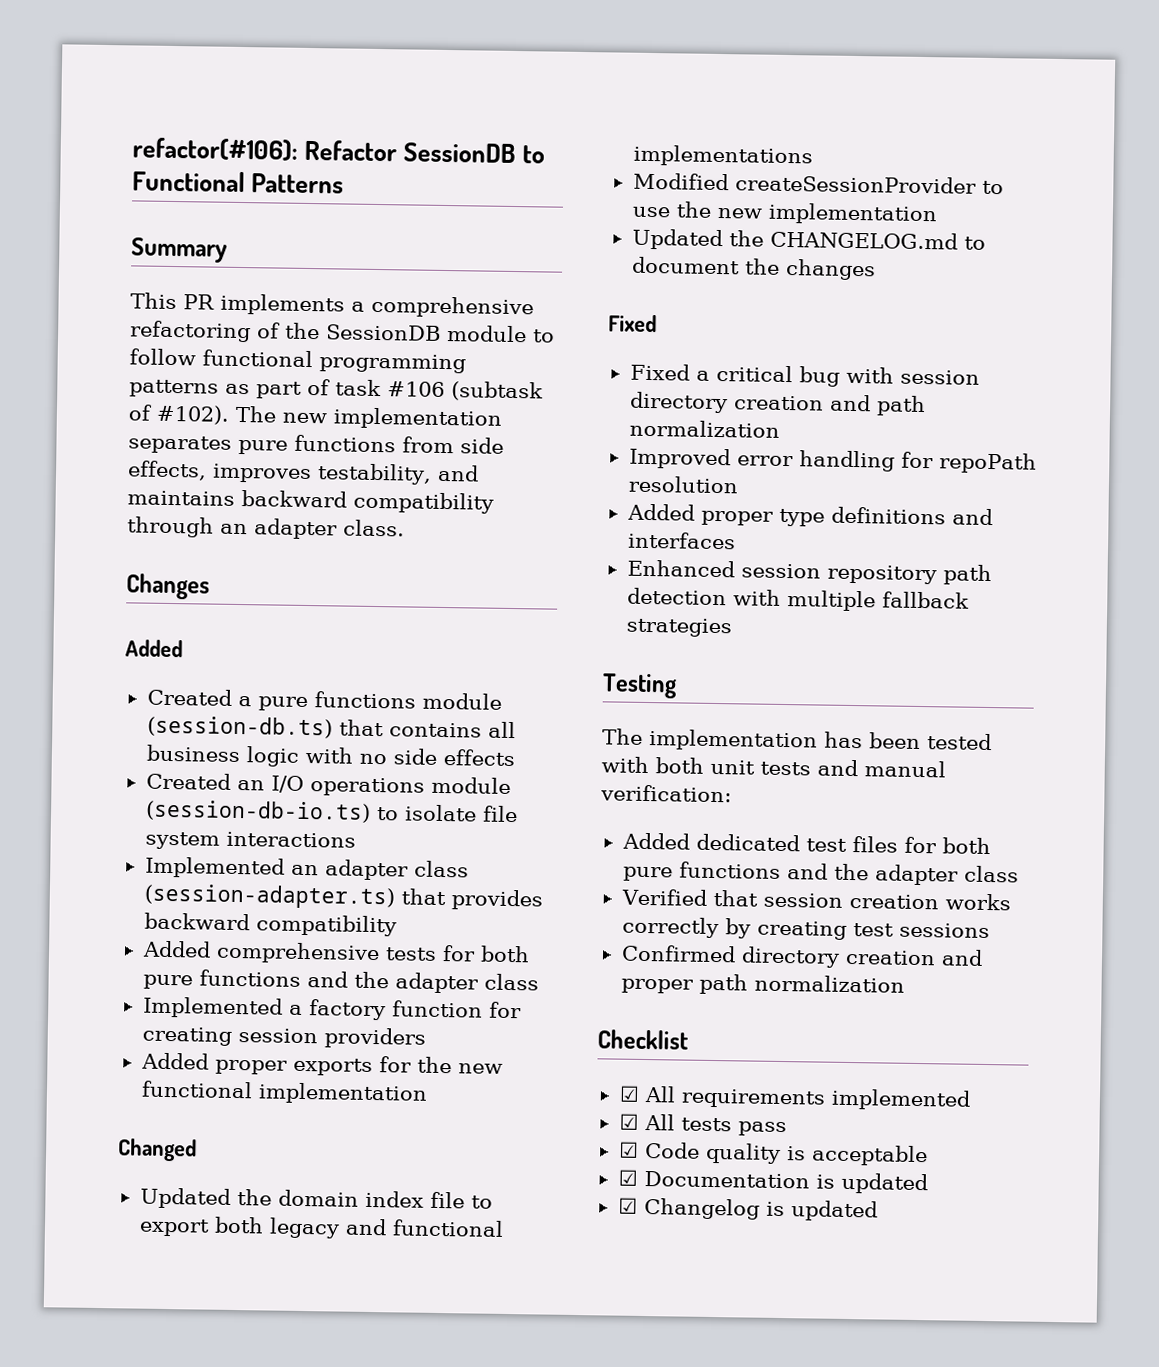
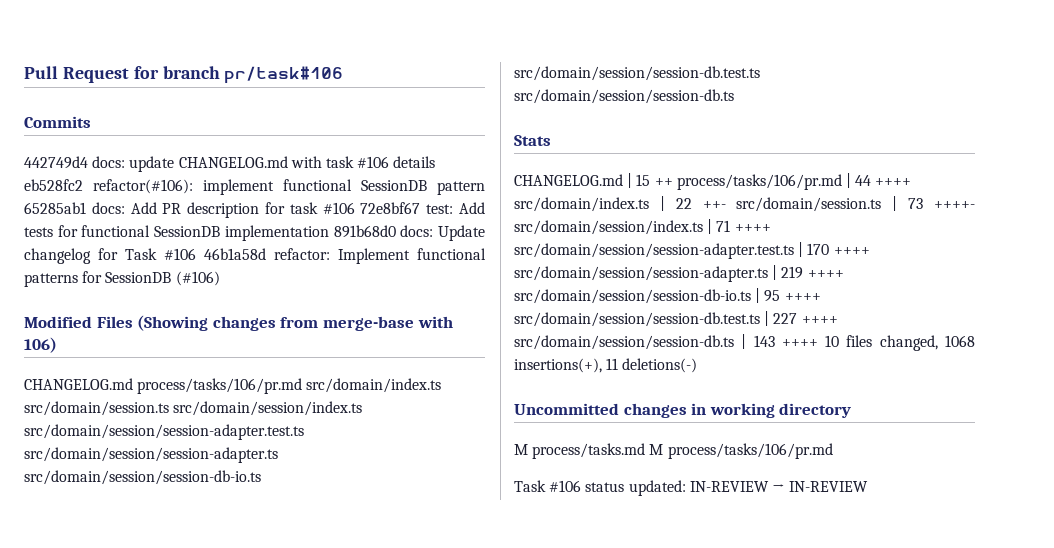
- refactor(#106): Refactor SessionDB to Functional Patterns
- Summary
- This PR implements a comprehensive refactoring of the SessionDB module to follow functional programming patterns as part of task #106 (subtask of #102). The new implementation separates pure functions from side effects, improves testability, and maintains backward compatibility through an adapter class.
- Changes
- Added
- Created a pure functions module (session-db.ts) that contains all business logic with no side effects
- Created an I/O operations module (session-db-io.ts) to isolate file system interactions
- Implemented an adapter class (session-adapter.ts) that provides backward compatibility
- Added comprehensive tests for both pure functions and the adapter class
- Implemented a factory function for creating session providers
- Added proper exports for the new functional implementation
- Changed
- Updated the domain index file to export both legacy and functional implementations
- Modified createSessionProvider to use the new implementation
- Updated the CHANGELOG.md to document the changes
- Fixed
- Fixed a critical bug with session directory creation and path normalization
- Improved error handling for repoPath resolution
- Added proper type definitions and interfaces
- Enhanced session repository path detection with multiple fallback strategies
- Testing
- The implementation has been tested with both unit tests and manual verification:
- Added dedicated test files for both pure functions and the adapter class
- Verified that session creation works correctly by creating test sessions
- Confirmed directory creation and proper path normalization
- Checklist
- ☑ All requirements implemented
- ☑ All tests pass
- ☑ Code quality is acceptable
- ☑ Documentation is updated
- ☑ Changelog is updated
+ Pull Request for branch pr/task#106
+ Commits
+ 442749d4 docs: update CHANGELOG.md with task #106 details eb528fc2 refactor(#106): implement functional SessionDB pattern 65285ab1 docs: Add PR description for task #106 72e8bf67 test: Add tests for functional SessionDB implementation 891b68d0 docs: Update changelog for Task #106 46b1a58d refactor: Implement functional patterns for SessionDB (#106)
+ Modified Files (Showing changes from merge-base with 106)
+ CHANGELOG.md process/tasks/106/pr.md src/domain/index.ts src/domain/session.ts src/domain/session/index.ts src/domain/session/session-adapter.test.ts src/domain/session/session-adapter.ts src/domain/session/session-db-io.ts src/domain/session/session-db.test.ts src/domain/session/session-db.ts
+ Stats
+ CHANGELOG.md | 15 ++ process/tasks/106/pr.md | 44 ++++ src/domain/index.ts | 22 ++- src/domain/session.ts | 73 ++++- src/domain/session/index.ts | 71 ++++ src/domain/session/session-adapter.test.ts | 170 ++++ src/domain/session/session-adapter.ts | 219 ++++ src/domain/session/session-db-io.ts | 95 ++++ src/domain/session/session-db.test.ts | 227 ++++ src/domain/session/session-db.ts | 143 ++++ 10 files changed, 1068 insertions(+), 11 deletions(-)
+ Uncommitted changes in working directory
+ M process/tasks.md M process/tasks/106/pr.md
+ Task #106 status updated: IN-REVIEW → IN-REVIEW

